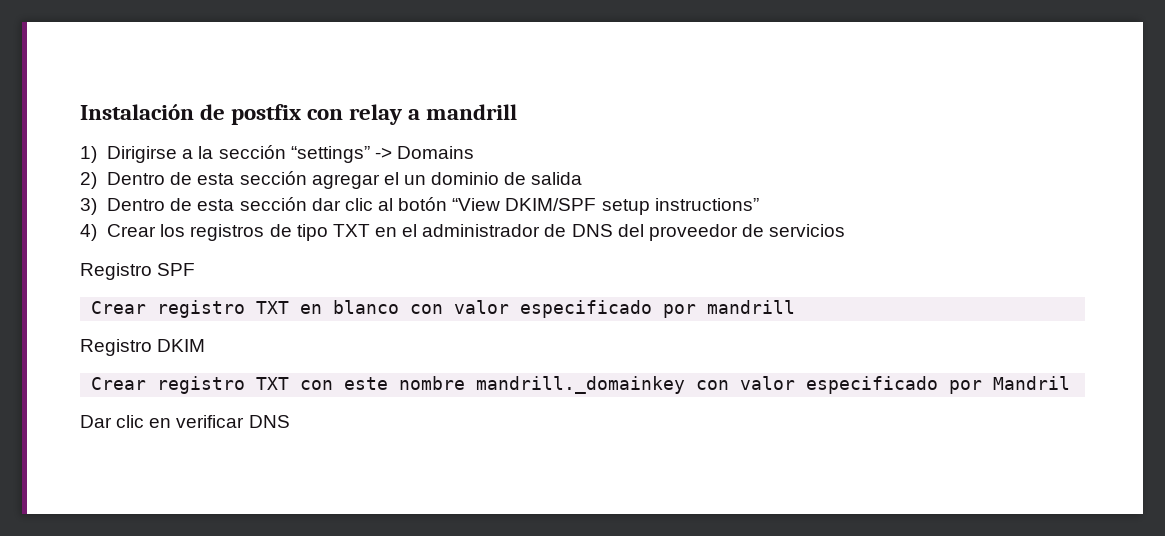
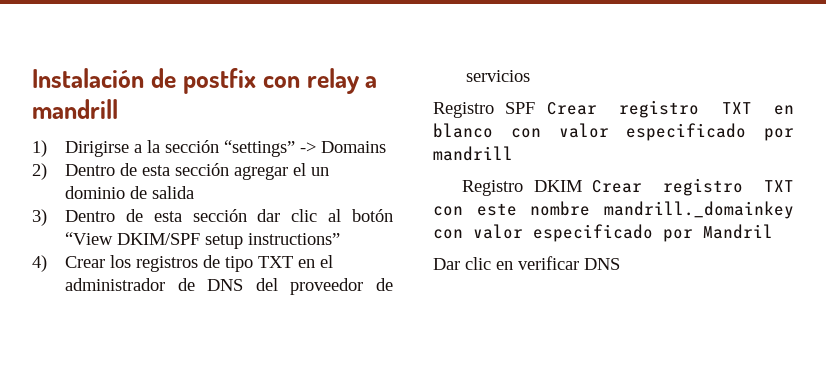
- Registro SPF
- Crear registro TXT en blanco con valor especificado por mandrill
+ Registro SPF Crear registro TXT en blanco con valor especificado por mandrill
- Registro DKIM
- Crear registro TXT con este nombre mandrill._domainkey con valor especificado por Mandril
+ Registro DKIM Crear registro TXT con este nombre mandrill._domainkey con valor especificado por Mandril

